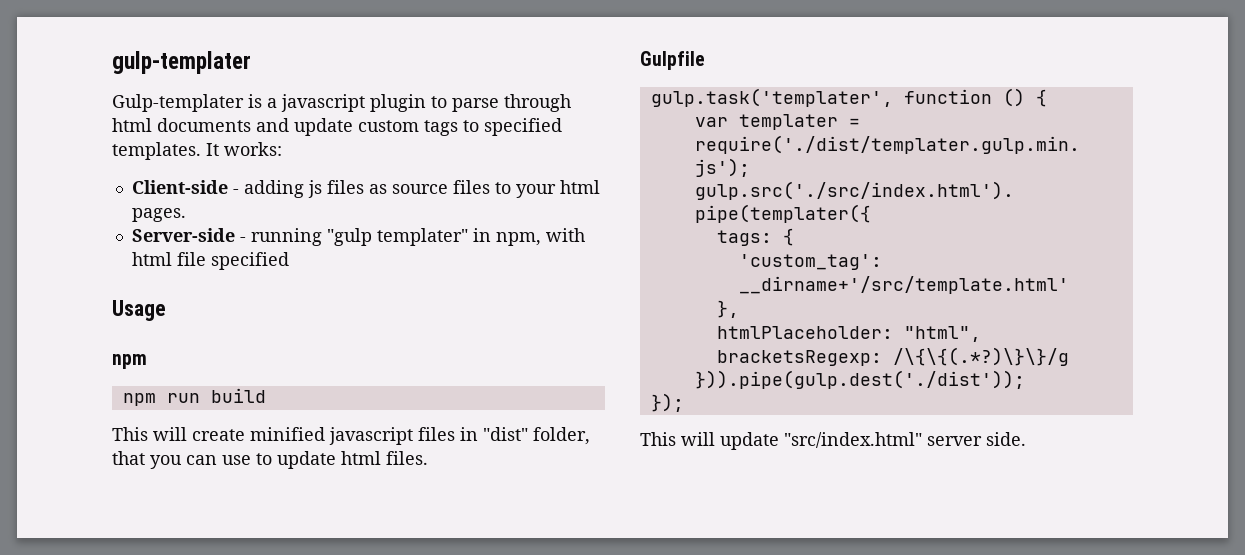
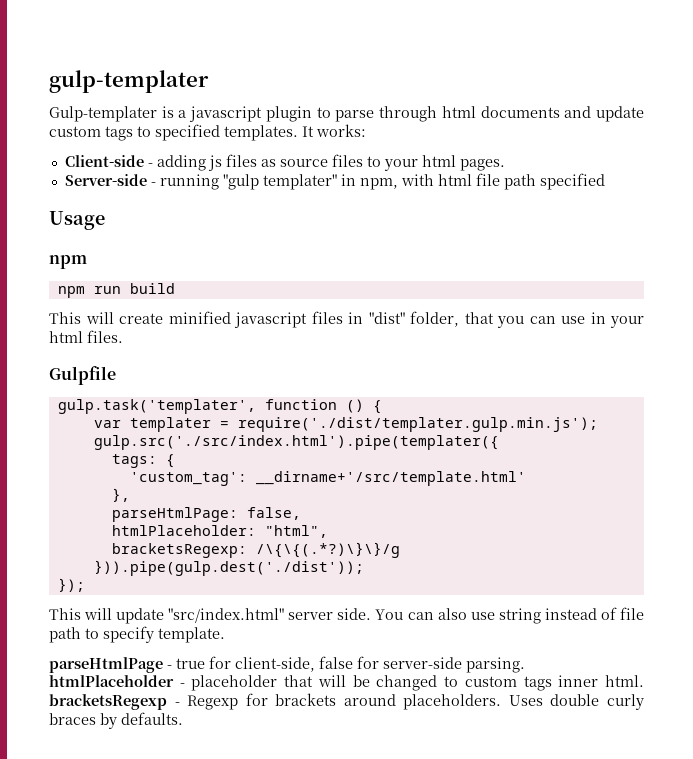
- Server-side - running "gulp templater" in npm, with html file specified
+ Server-side - running "gulp templater" in npm, with html file path specified
- This will create minified javascript files in "dist" folder, that you can use to update html files.
+ This will create minified javascript files in "dist" folder, that you can use in your html files.
+ parseHtmlPage: false,
+ You can also use string instead of file path to specify template.
+ parseHtmlPage - true for client-side, false for server-side parsing. htmlPlaceholder - placeholder that will be changed to custom tags inner html. bracketsRegexp - Regexp for brackets around placeholders. Uses double curly braces by defaults.

